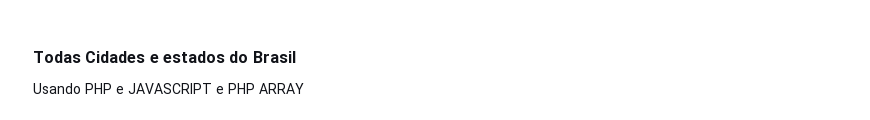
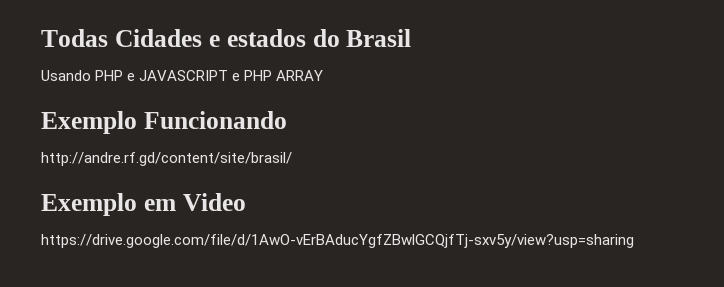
+ Exemplo Funcionando
+ http://andre.rf.gd/content/site/brasil/
+ Exemplo em Video
+ https://drive.google.com/file/d/1AwO-vErBAducYgfZBwlGCQjfTj-sxv5y/view?usp=sharing

